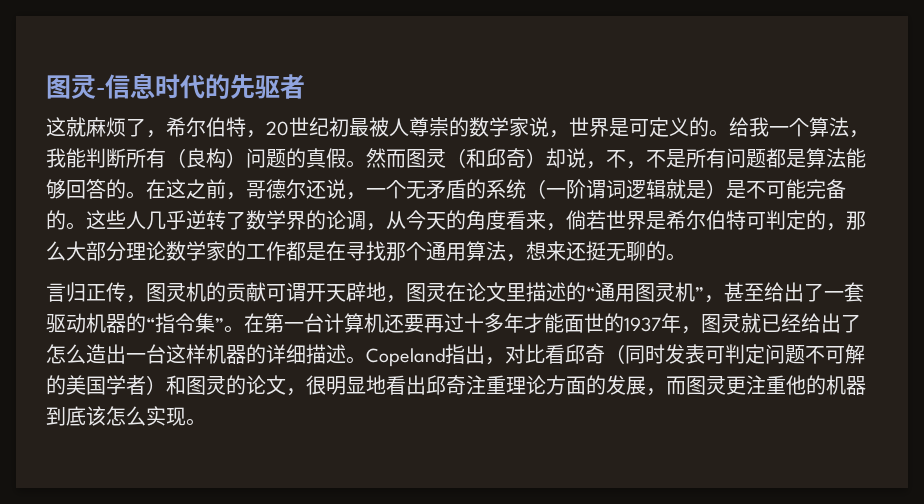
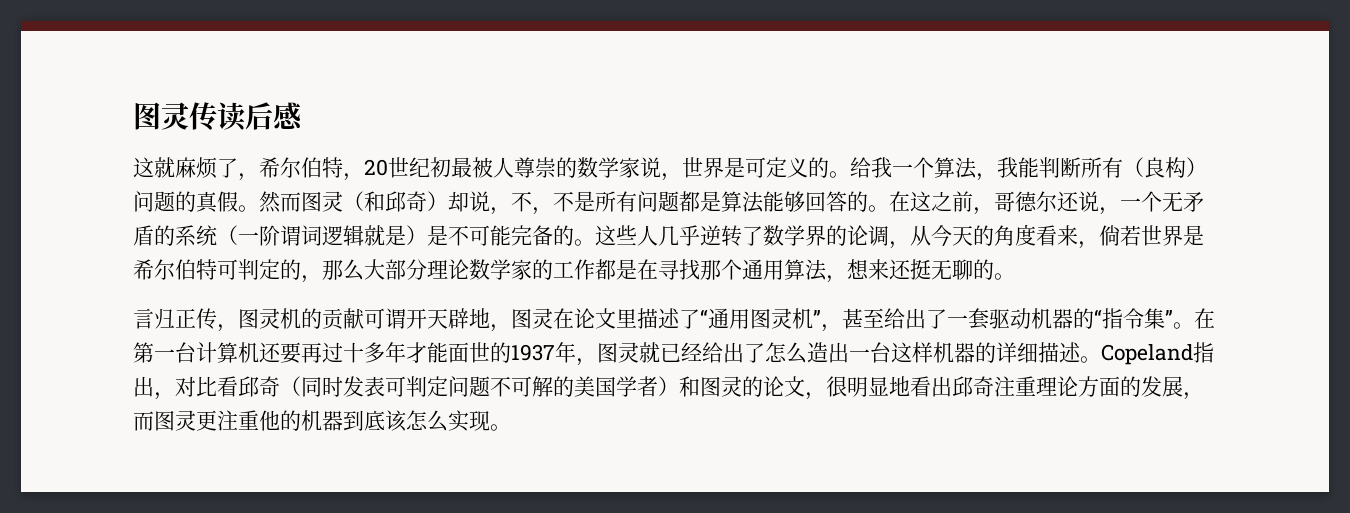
- 图灵-信息时代的先驱者
+ 图灵传读后感
- 言归正传，图灵机的贡献可谓开天辟地，图灵在论文里描述的“通用图灵机”，甚至给出了一套驱动机器的“指令集”。
+ 言归正传，图灵机的贡献可谓开天辟地，图灵在论文里描述了“通用图灵机”，甚至给出了一套驱动机器的“指令集”。

